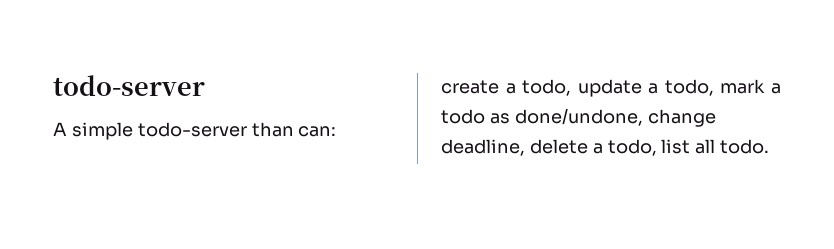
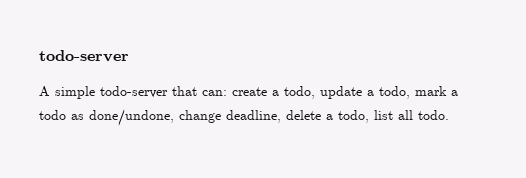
- A simple todo-server than can: create a todo, update a todo, mark a todo as done/undone, change deadline, delete a todo, list all todo.
+ A simple todo-server that can: create a todo, update a todo, mark a todo as done/undone, change deadline, delete a todo, list all todo.

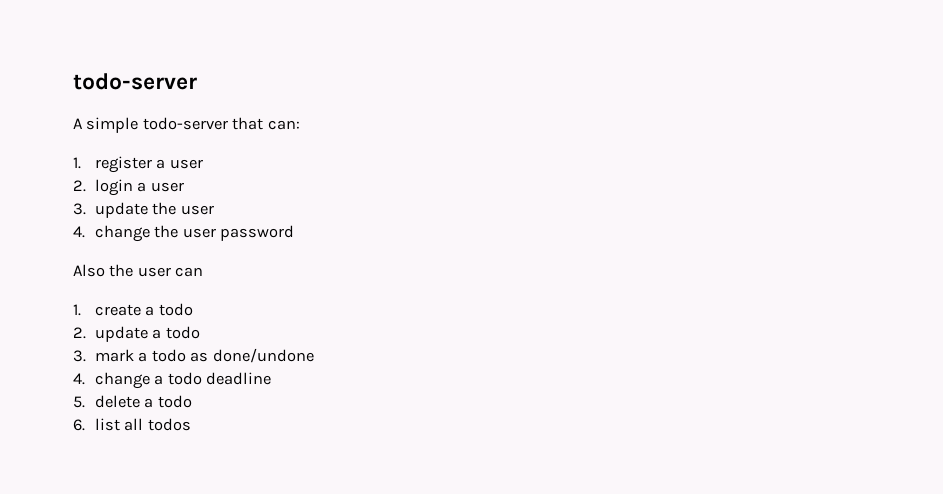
- A simple todo-server that can: create a todo, update a todo, mark a todo as done/undone, change deadline, delete a todo, list all todo.
+ A simple todo-server that can:
+ 1. register a user
+ 2. login a user
+ 3. update the user
+ 4. change the user password
+ Also the user can
+ 1. create a todo
+ 2. update a todo
+ 3. mark a todo as done/undone
+ 4. change a todo deadline
+ 5. delete a todo
+ 6. list all todos

